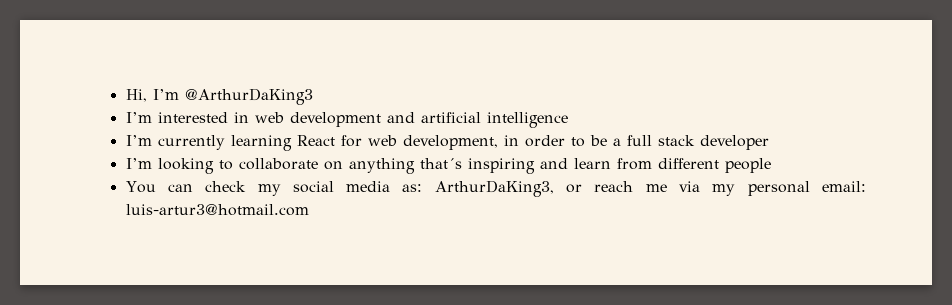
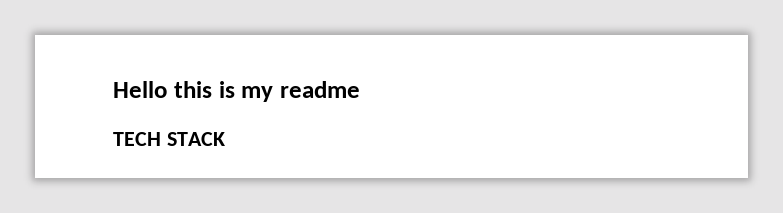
- Hi, I’m @ArthurDaKing3
- I’m interested in web development and artificial intelligence
- I’m currently learning React for web development, in order to be a full stack developer
- I’m looking to collaborate on anything that´s inspiring and learn from different people
- You can check my social media as: ArthurDaKing3, or reach me via my personal email: luis-artur3@hotmail.com
+ Hello this is my readme
+ TECH STACK

